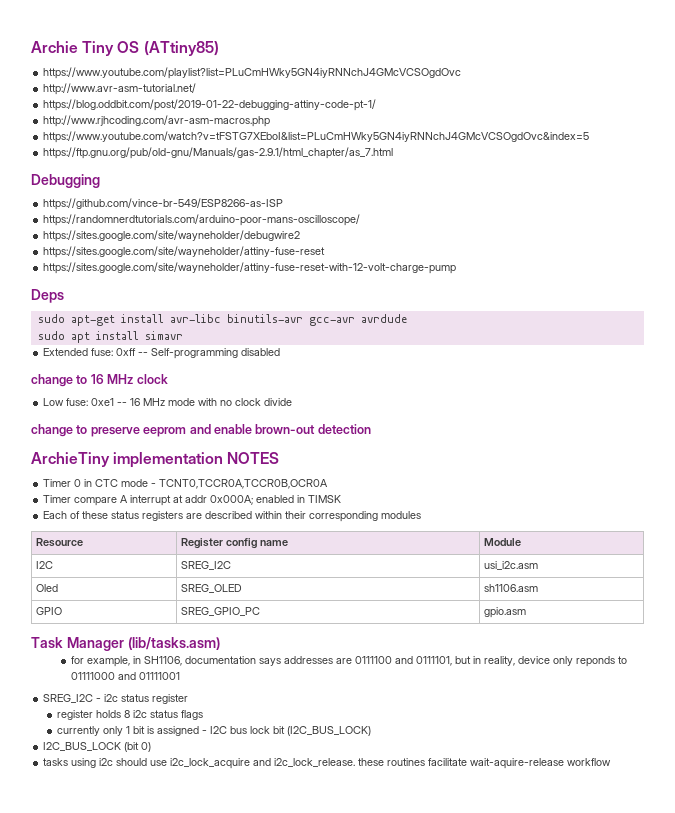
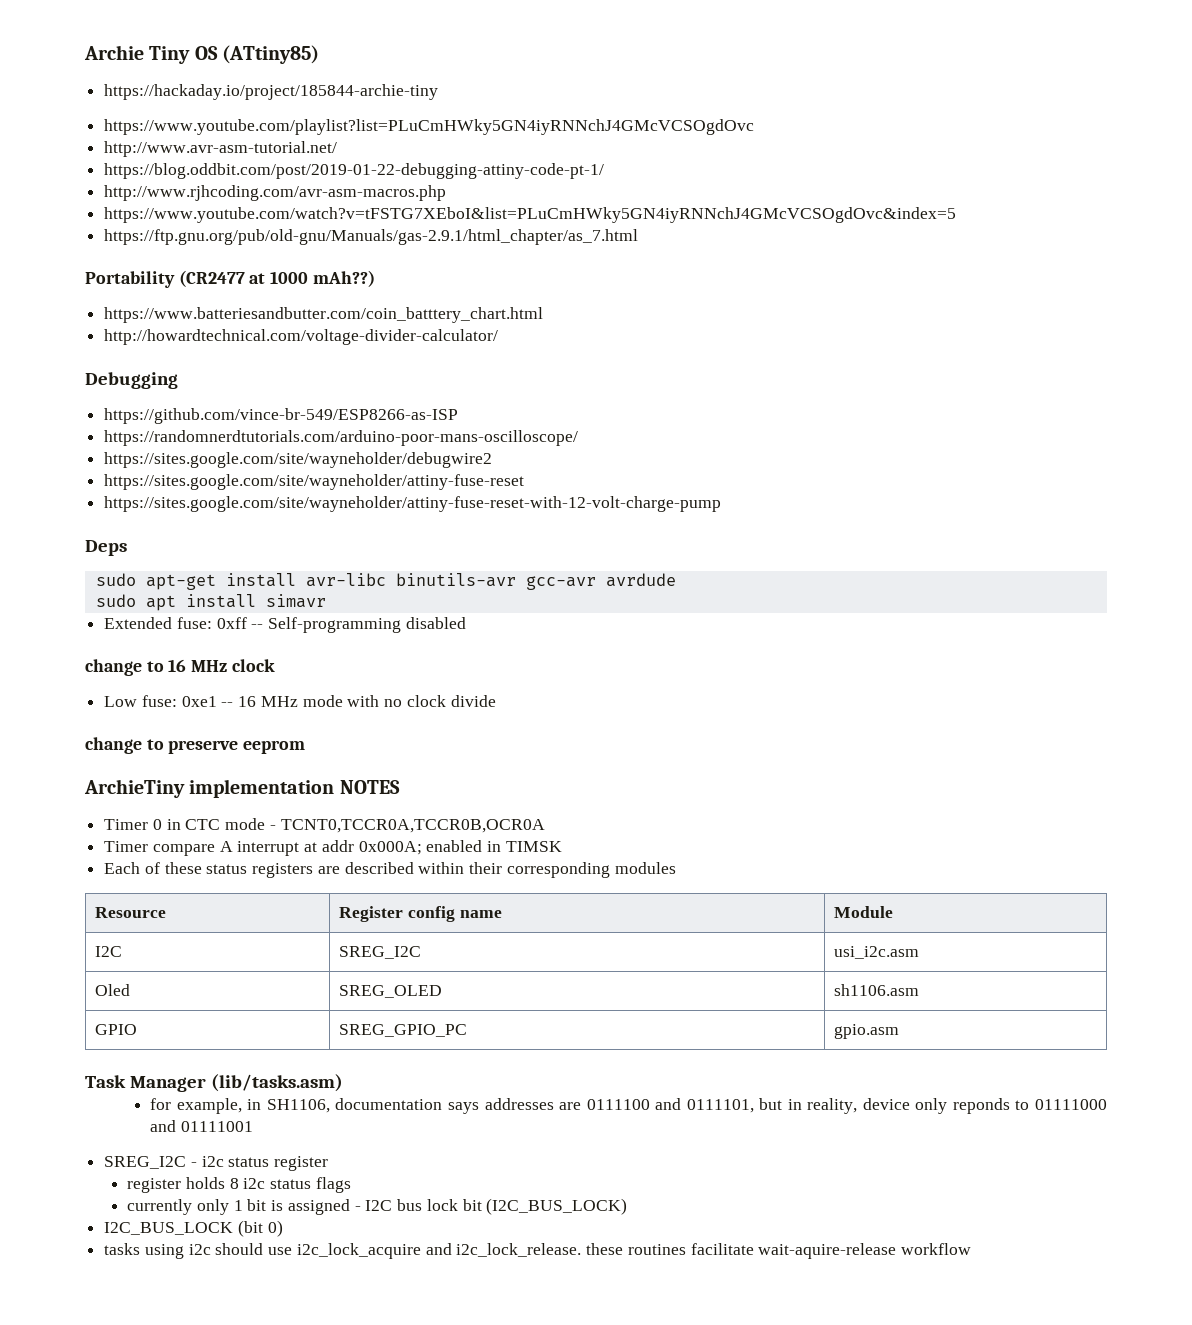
+ https://hackaday.io/project/185844-archie-tiny
+ Portability (CR2477 at 1000 mAh??)
+ https://www.batteriesandbutter.com/coin_batttery_chart.html
+ http://howardtechnical.com/voltage-divider-calculator/
- change to preserve eeprom and enable brown-out detection
+ change to preserve eeprom

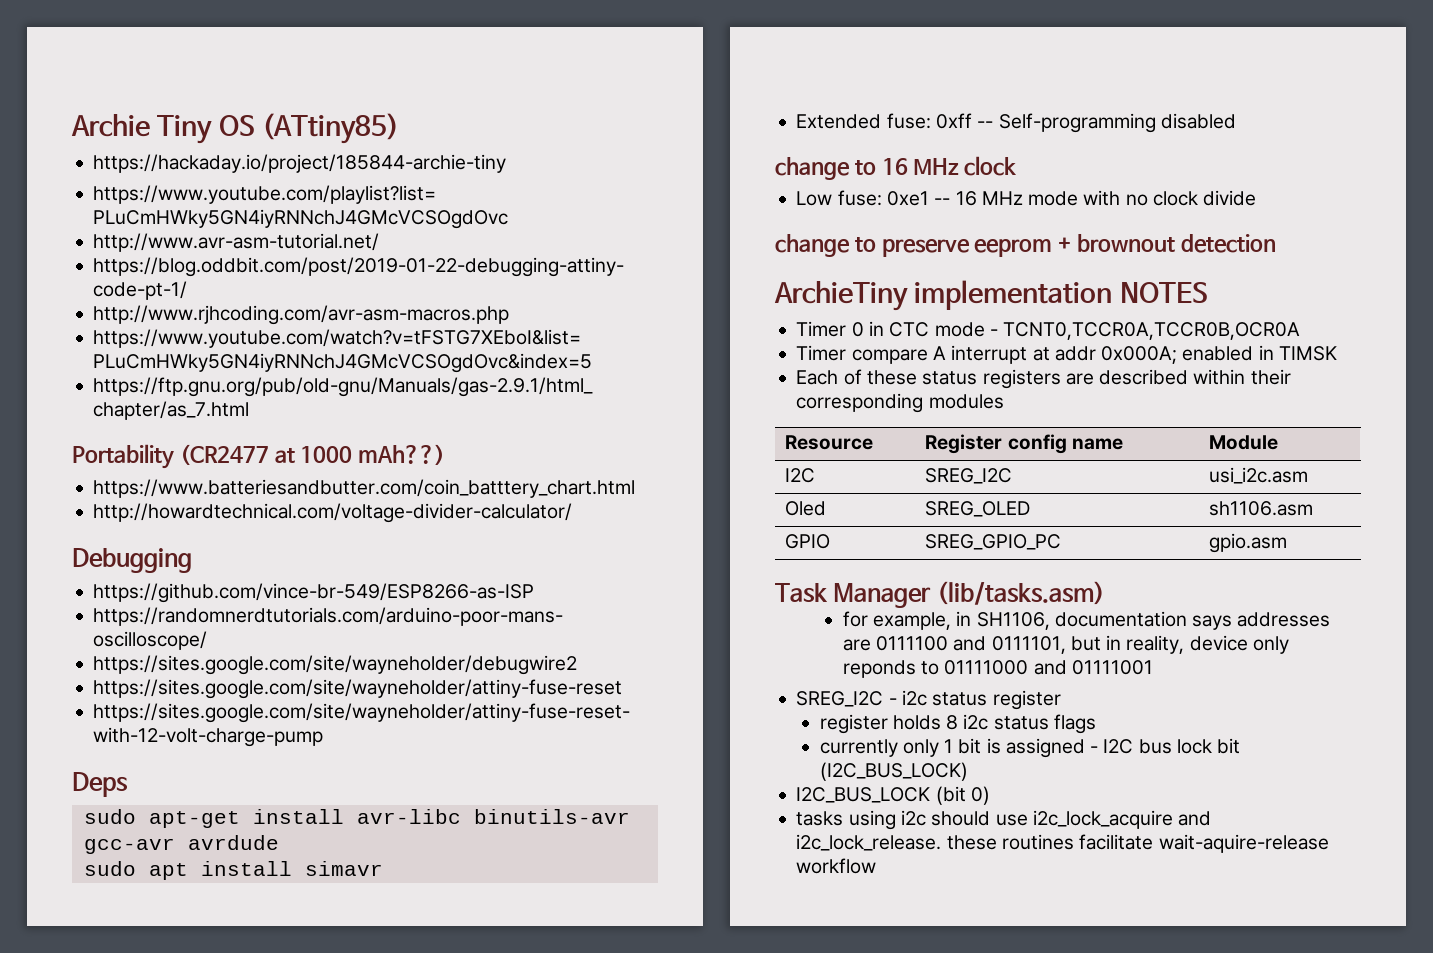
- change to preserve eeprom
+ change to preserve eeprom + brownout detection

